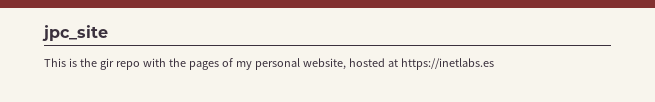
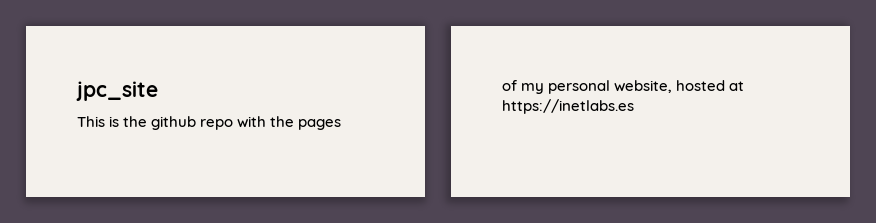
- This is the gir repo with the pages of my personal website, hosted at https://inetlabs.es
+ This is the github repo with the pages of my personal website, hosted at https://inetlabs.es

